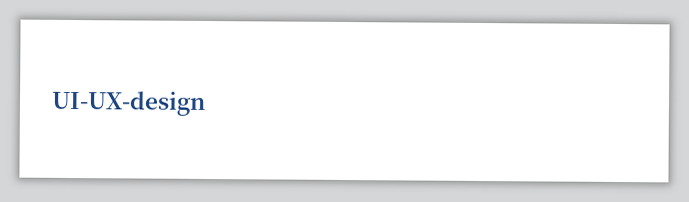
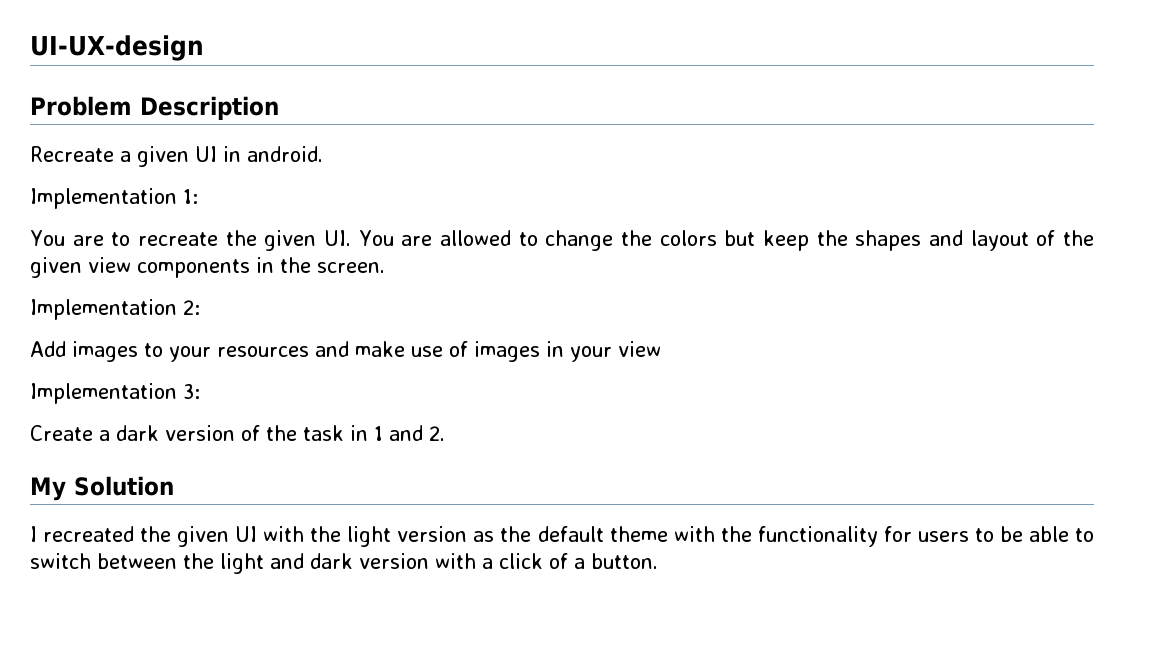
+ Problem Description
+ Recreate a given UI in android.
+ Implementation 1:
+ You are to recreate the given UI. You are allowed to change the colors but keep the shapes and layout of the given view components in the screen.
+ Implementation 2:
+ Add images to your resources and make use of images in your view
+ Implementation 3:
+ Create a dark version of the task in 1 and 2.
+ My Solution
+ I recreated the given UI with the light version as the default theme with the functionality for users to be able to switch between the light and dark version with a click of a button.

